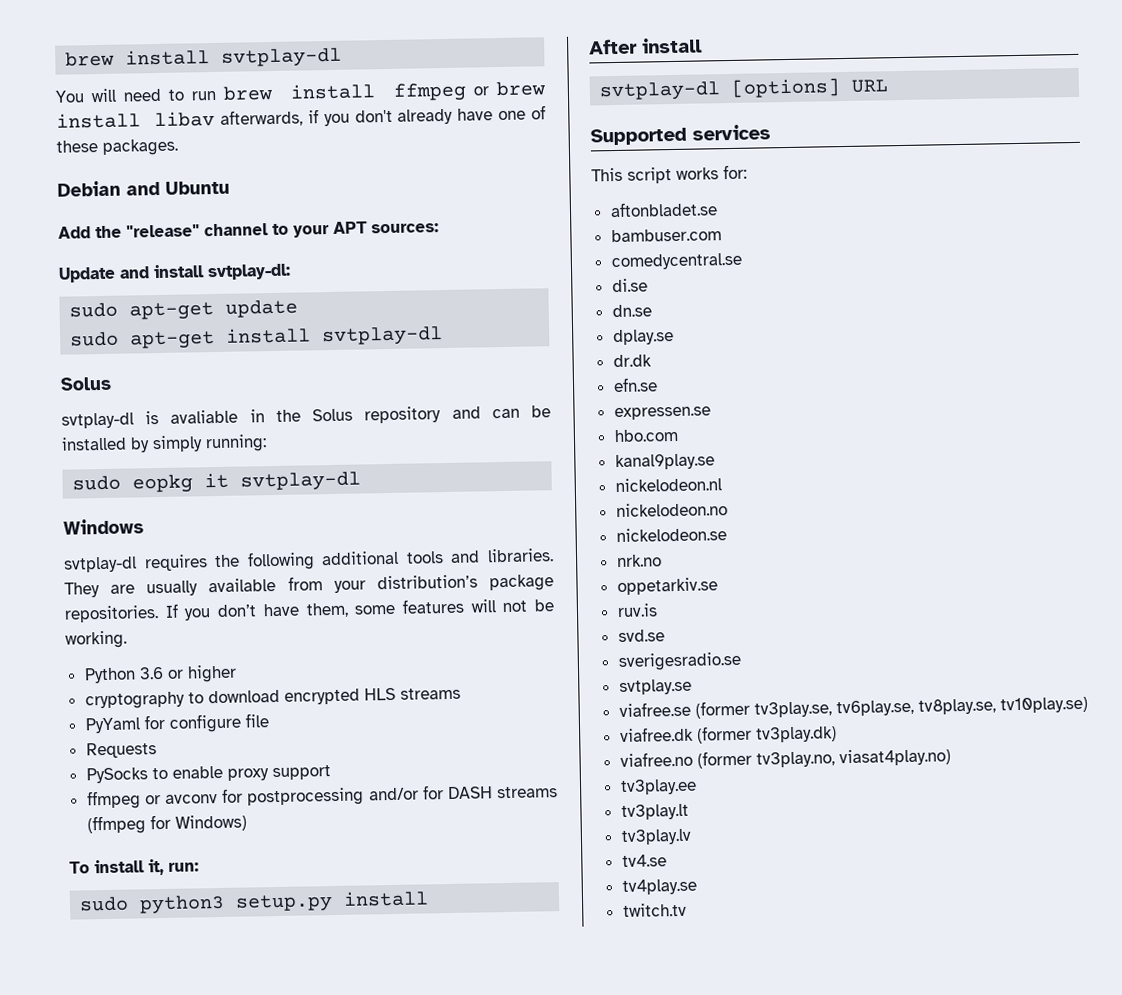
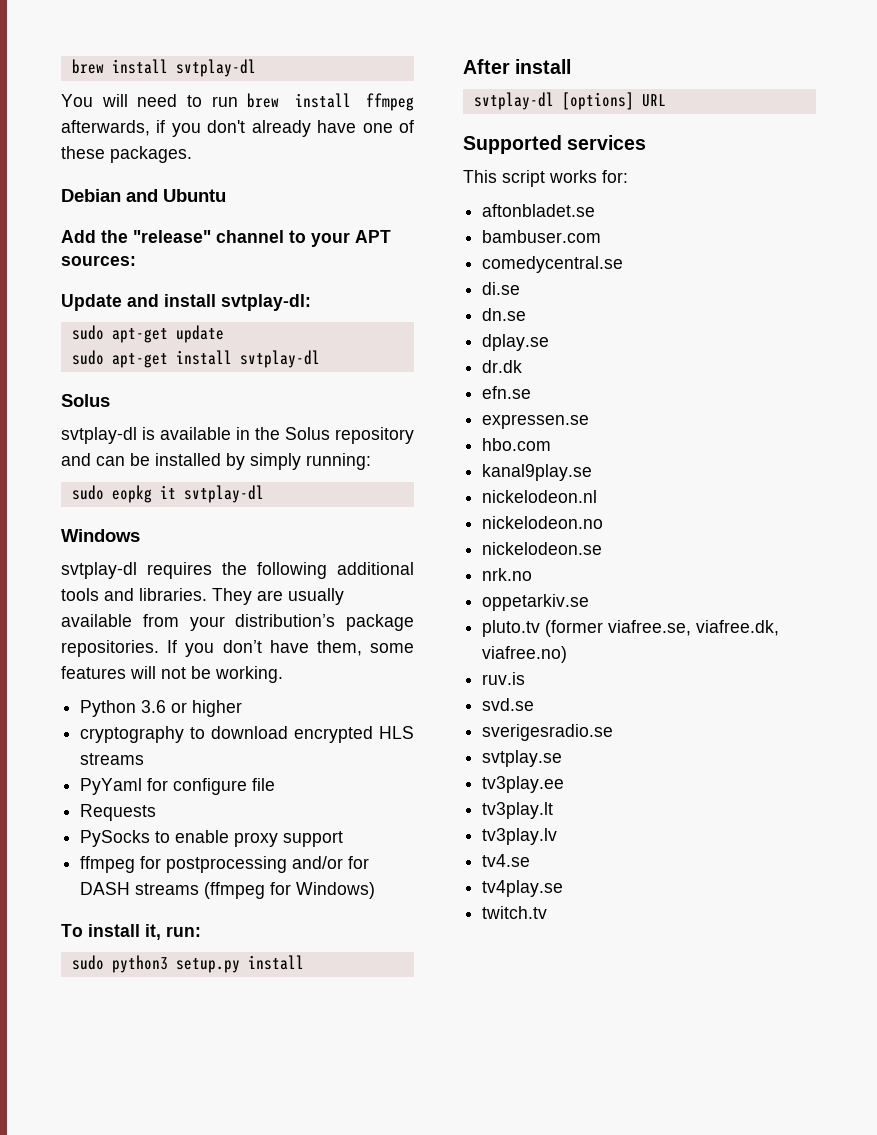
- You will need to run brew install ffmpeg or brew install libav afterwards, if you don't already have one of these packages.
+ You will need to run brew install ffmpeg afterwards, if you don't already have one of these packages.
- svtplay-dl is avaliable in the Solus repository and can be installed by simply running:
+ svtplay-dl is available in the Solus repository and can be installed by simply running:
- ffmpeg or avconv for postprocessing and/or for DASH streams (ffmpeg for Windows)
+ ffmpeg for postprocessing and/or for DASH streams (ffmpeg for Windows)
+ pluto.tv (former viafree.se, viafree.dk, viafree.no)
- viafree.se (former tv3play.se, tv6play.se, tv8play.se, tv10play.se)
- viafree.dk (former tv3play.dk)
- viafree.no (former tv3play.no, viasat4play.no)

